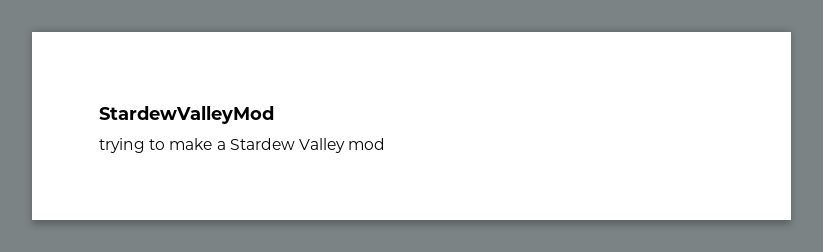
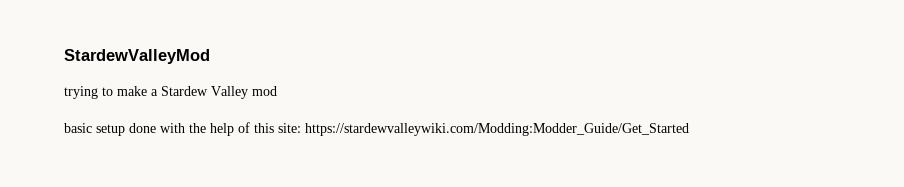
+ basic setup done with the help of this site: https://stardewvalleywiki.com/Modding:Modder_Guide/Get_Started

